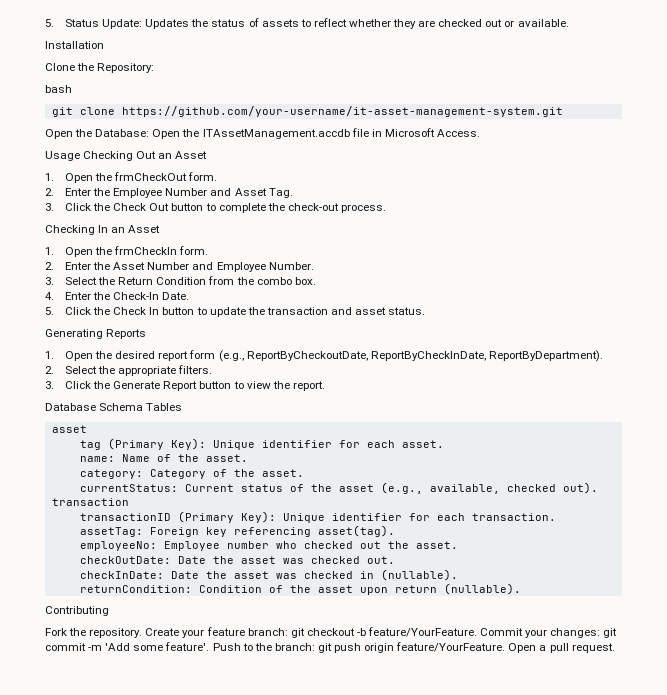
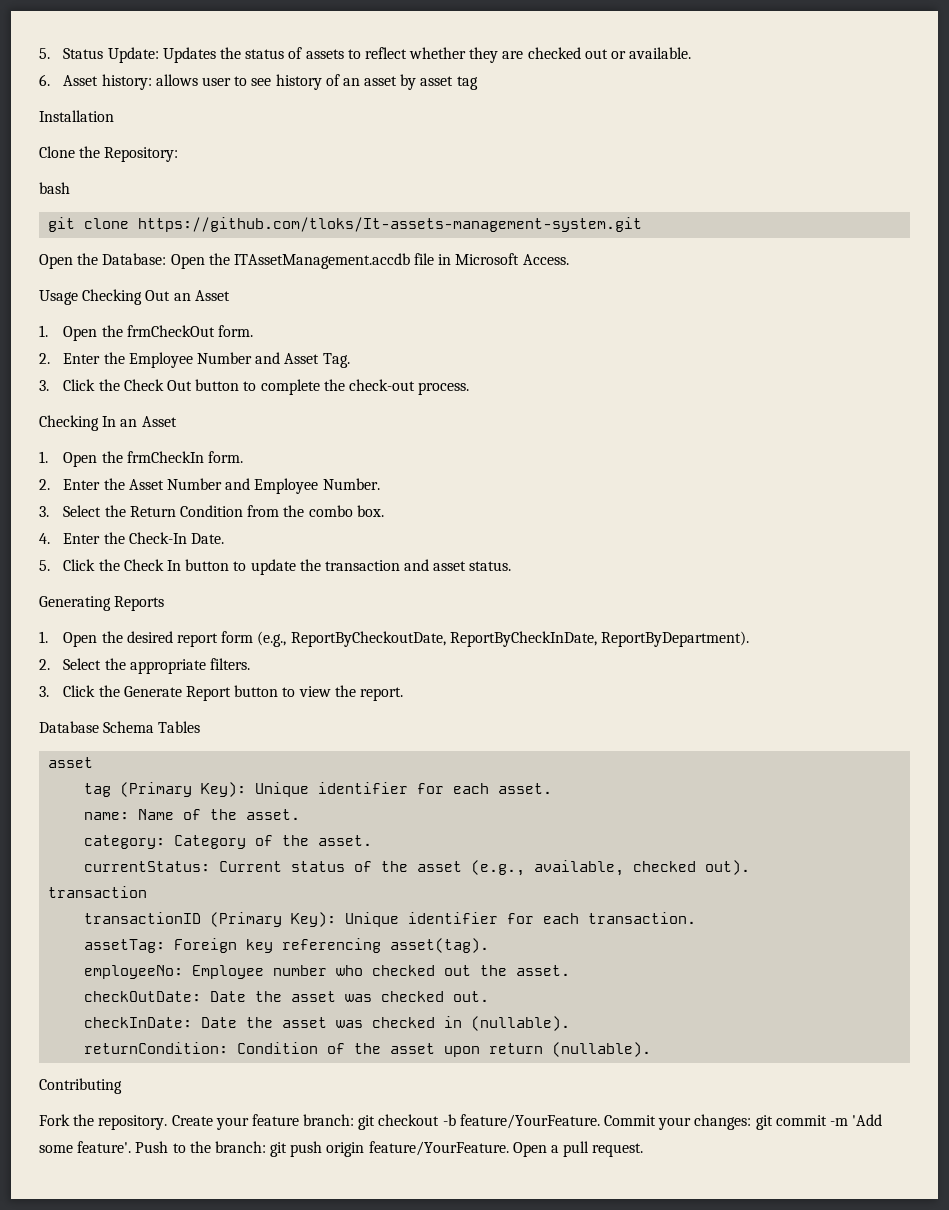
+ 6. Asset history: allows user to see history of an asset by asset tag
- git clone https://github.com/your-username/it-asset-management-system.git
+ git clone https://github.com/tloks/It-assets-management-system.git

